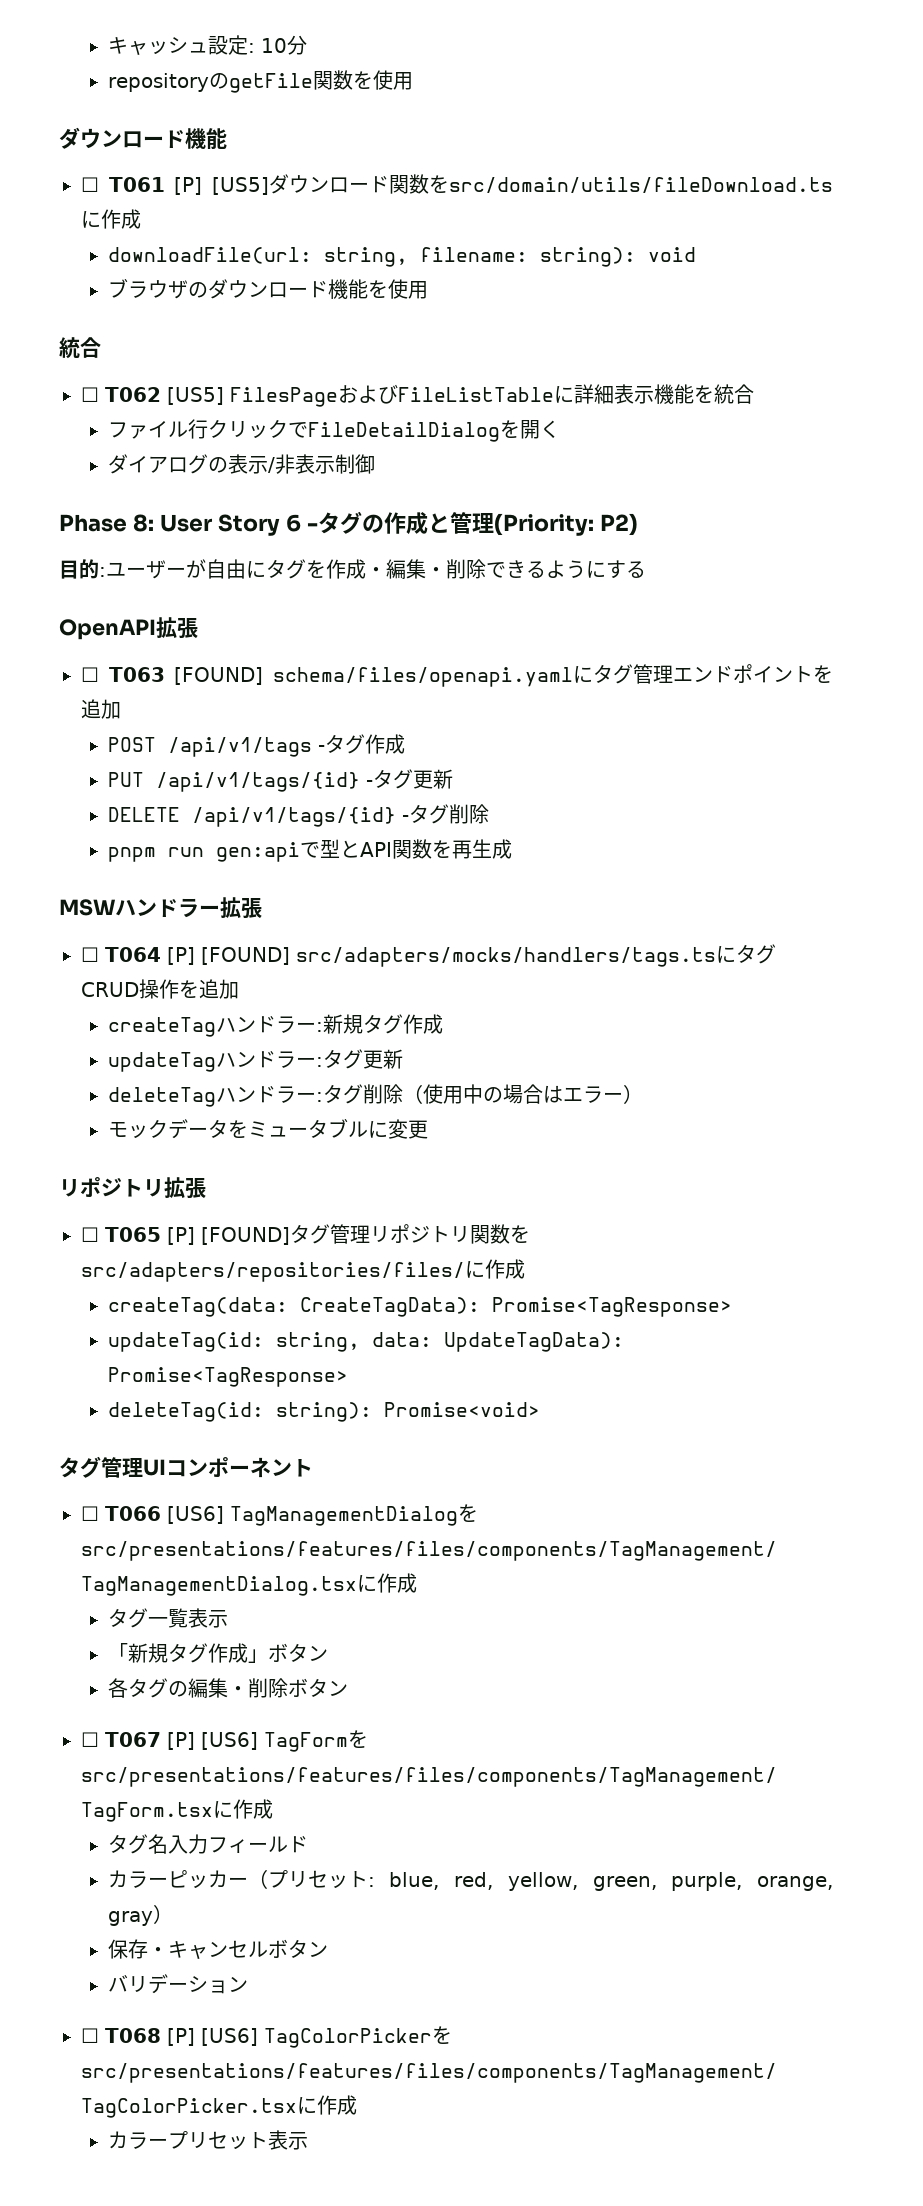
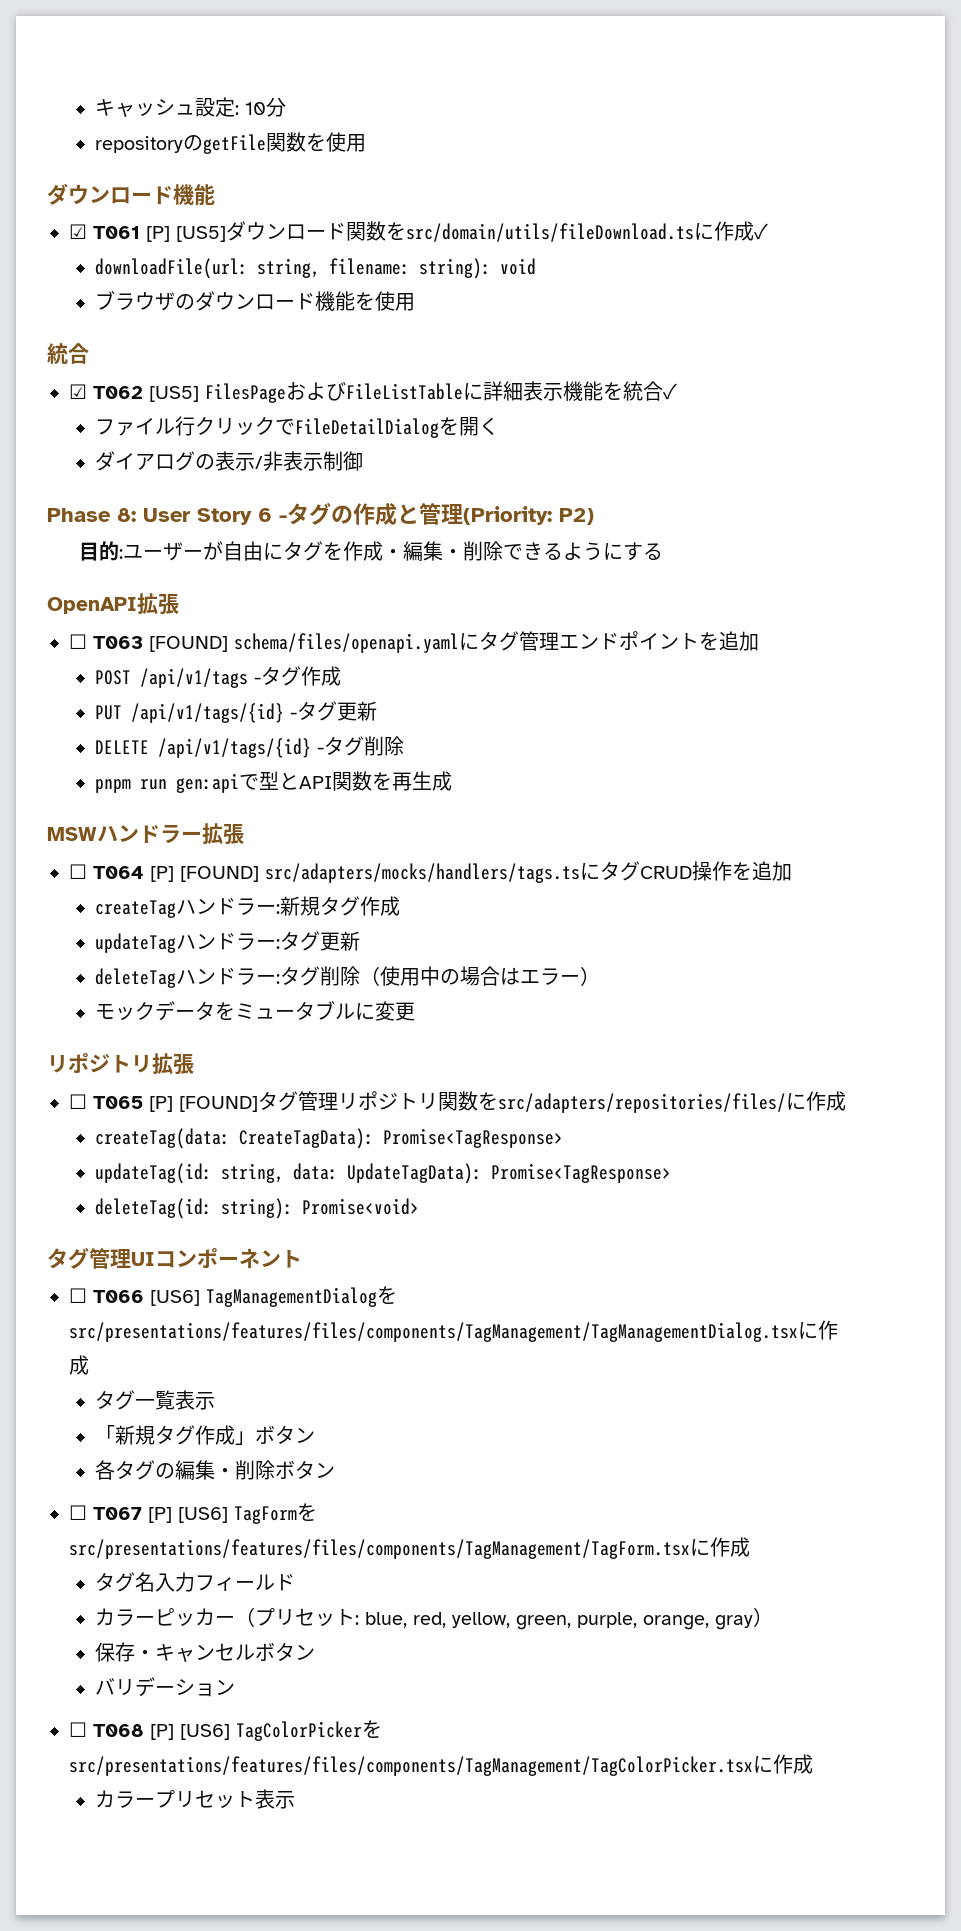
- ☐ T061 [P] [US5]ダウンロード関数をsrc/domain/utils/fileDownload.tsに作成
+ ☑ T061 [P] [US5]ダウンロード関数をsrc/domain/utils/fileDownload.tsに作成✓
- ☐ T062 [US5] FilesPageおよびFileListTableに詳細表示機能を統合
+ ☑ T062 [US5] FilesPageおよびFileListTableに詳細表示機能を統合✓

